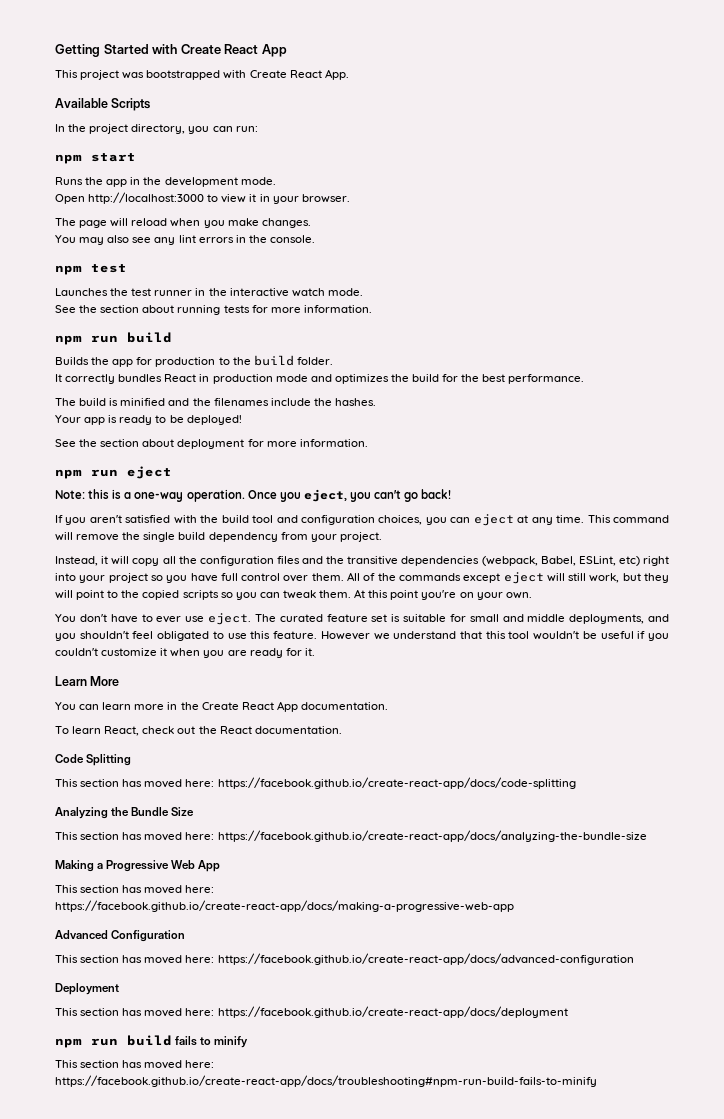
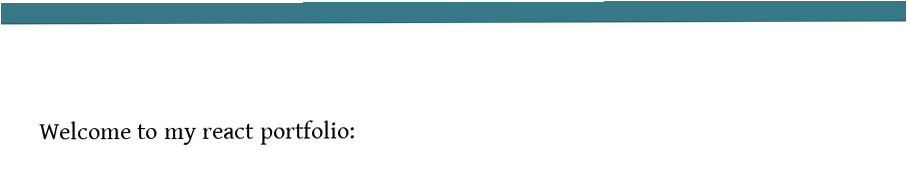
- Getting Started with Create React App
- This project was bootstrapped with Create React App.
- Available Scripts
- In the project directory, you can run:
- npm start
- Runs the app in the development mode.
- Open http://localhost:3000 to view it in your browser.
- The page will reload when you make changes.
- You may also see any lint errors in the console.
- npm test
- Launches the test runner in the interactive watch mode.
- See the section about running tests for more information.
- npm run build
- Builds the app for production to the build folder.
- It correctly bundles React in production mode and optimizes the build for the best performance.
- The build is minified and the filenames include the hashes.
- Your app is ready to be deployed!
- See the section about deployment for more information.
- npm run eject
- Note: this is a one-way operation. Once you eject, you can't go back!
- If you aren't satisfied with the build tool and configuration choices, you can eject at any time. This command will remove the single build dependency from your project.
- Instead, it will copy all the configuration files and the transitive dependencies (webpack, Babel, ESLint, etc) right into your project so you have full control over them. All of the commands except eject will still work, but they will point to the copied scripts so you can tweak them. At this point you're on your own.
- You don't have to ever use eject. The curated feature set is suitable for small and middle deployments, and you shouldn't feel obligated to use this feature. However we understand that this tool wouldn't be useful if you couldn't customize it when you are ready for it.
- Learn More
- You can learn more in the Create React App documentation.
- To learn React, check out the React documentation.
- Code Splitting
- This section has moved here: https://facebook.github.io/create-react-app/docs/code-splitting
- Analyzing the Bundle Size
- This section has moved here: https://facebook.github.io/create-react-app/docs/analyzing-the-bundle-size
- Making a Progressive Web App
- This section has moved here: https://facebook.github.io/create-react-app/docs/making-a-progressive-web-app
- Advanced Configuration
- This section has moved here: https://facebook.github.io/create-react-app/docs/advanced-configuration
- Deployment
- This section has moved here: https://facebook.github.io/create-react-app/docs/deployment
- npm run build fails to minify
- This section has moved here: https://facebook.github.io/create-react-app/docs/troubleshooting#npm-run-build-fails-to-minify
+ Welcome to my react portfolio:

